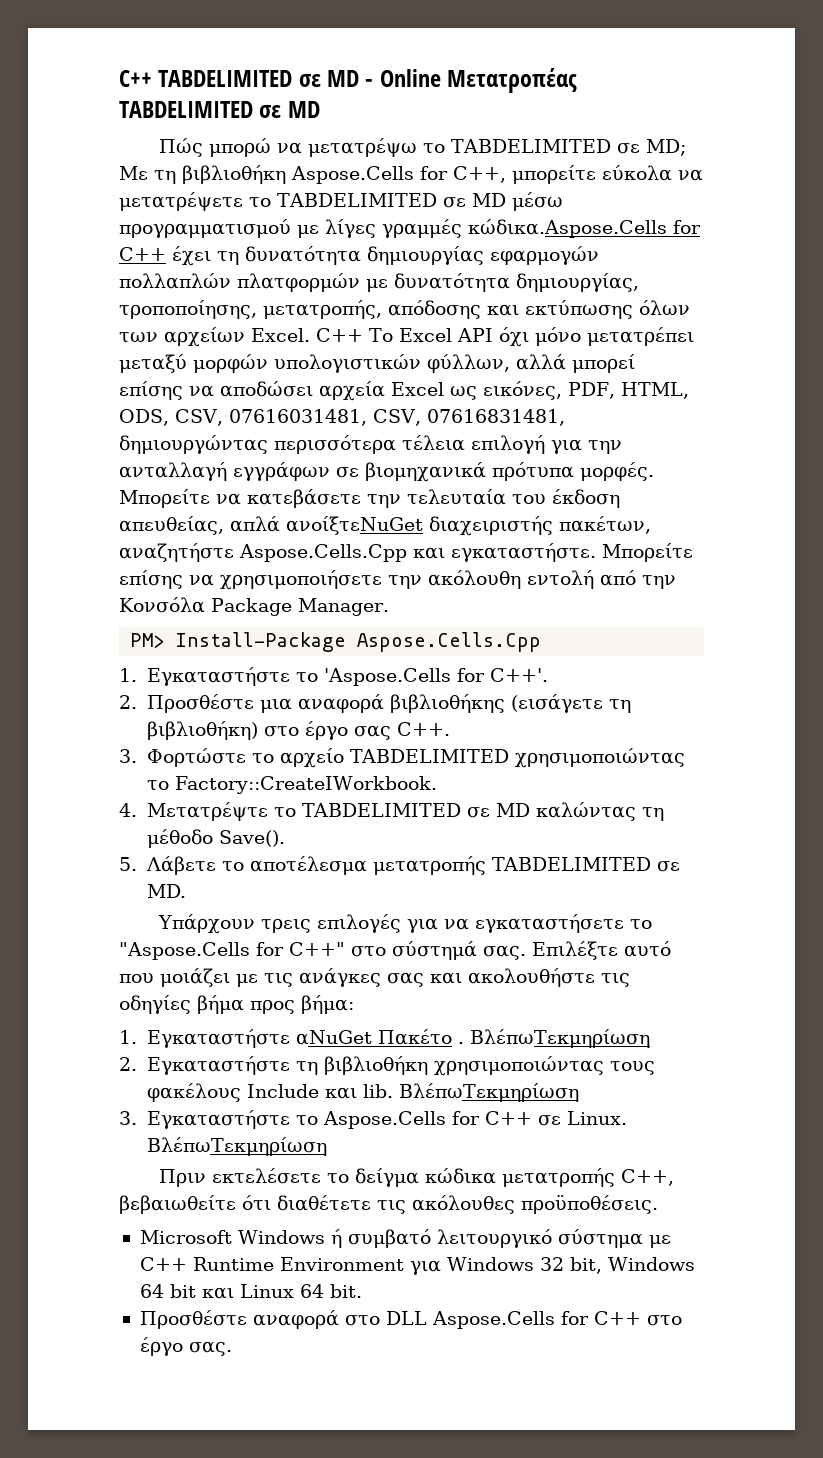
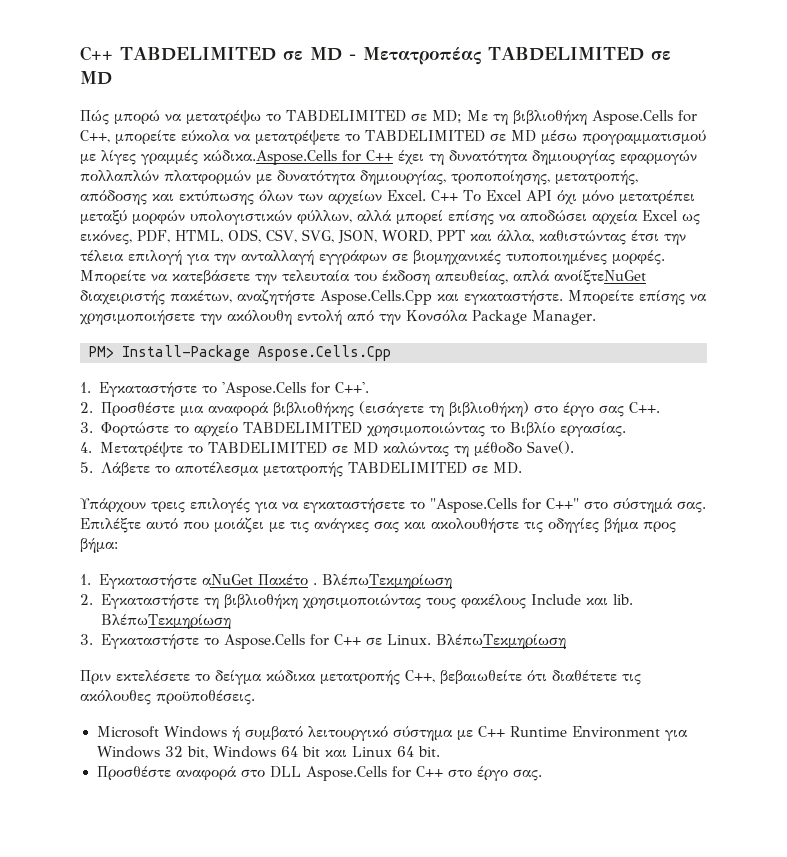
- C++ TABDELIMITED σε MD - Online Μετατροπέας TABDELIMITED σε MD
+ C++ TABDELIMITED σε MD - Μετατροπέας TABDELIMITED σε MD
- C++ Το Excel API όχι μόνο μετατρέπει μεταξύ μορφών υπολογιστικών φύλλων, αλλά μπορεί επίσης να αποδώσει αρχεία Excel ως εικόνες, PDF, HTML, ODS, CSV, 07616031481, CSV, 07616831481, δημιουργώντας περισσότερα τέλεια επιλογή για την ανταλλαγή εγγράφων σε βιομηχανικά πρότυπα μορφές.
+ C++ Το Excel API όχι μόνο μετατρέπει μεταξύ μορφών υπολογιστικών φύλλων, αλλά μπορεί επίσης να αποδώσει αρχεία Excel ως εικόνες, PDF, HTML, ODS, CSV, SVG, JSON, WORD, PPT και άλλα, καθιστώντας έτσι την τέλεια επιλογή για την ανταλλαγή εγγράφων σε βιομηχανικές τυποποιημένες μορφές.
- 3. Φορτώστε το αρχείο TABDELIMITED χρησιμοποιώντας το Factory::CreateIWorkbook.
+ 3. Φορτώστε το αρχείο TABDELIMITED χρησιμοποιώντας το Βιβλίο εργασίας.

